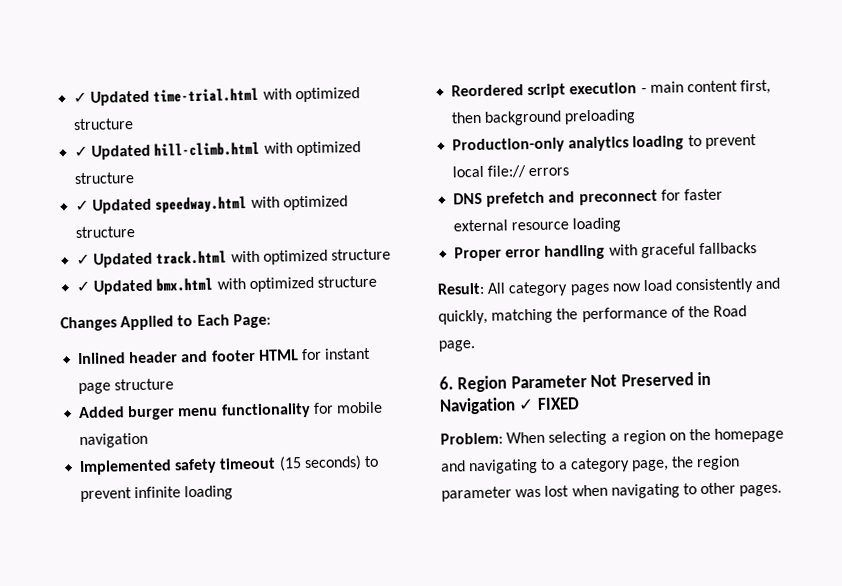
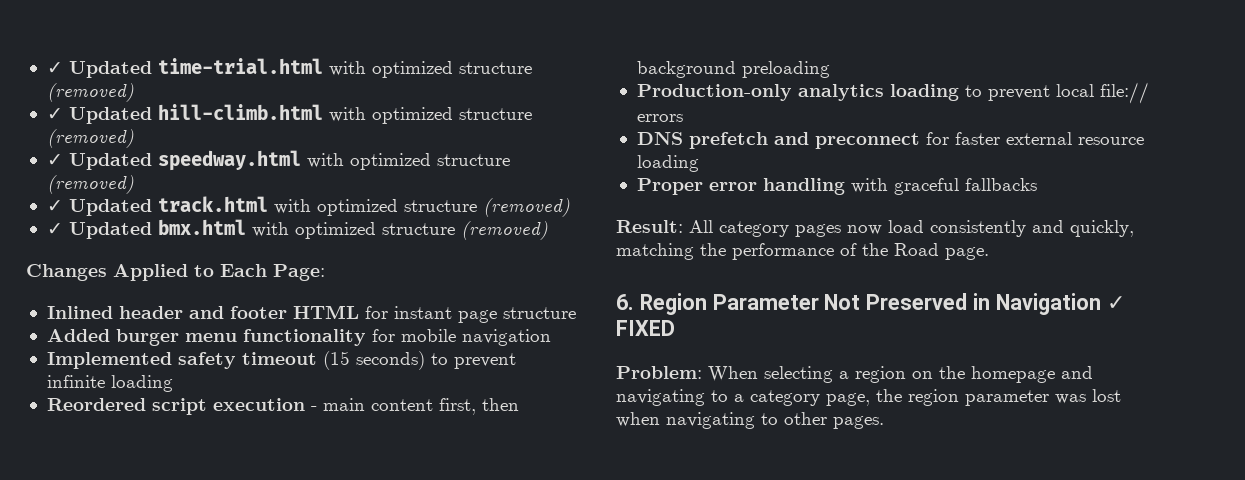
- ✓ Updated time-trial.html with optimized structure
+ ✓ Updated time-trial.html with optimized structure (removed)
- ✓ Updated hill-climb.html with optimized structure
+ ✓ Updated hill-climb.html with optimized structure (removed)
- ✓ Updated speedway.html with optimized structure
+ ✓ Updated speedway.html with optimized structure (removed)
- ✓ Updated track.html with optimized structure
+ ✓ Updated track.html with optimized structure (removed)
- ✓ Updated bmx.html with optimized structure
+ ✓ Updated bmx.html with optimized structure (removed)

